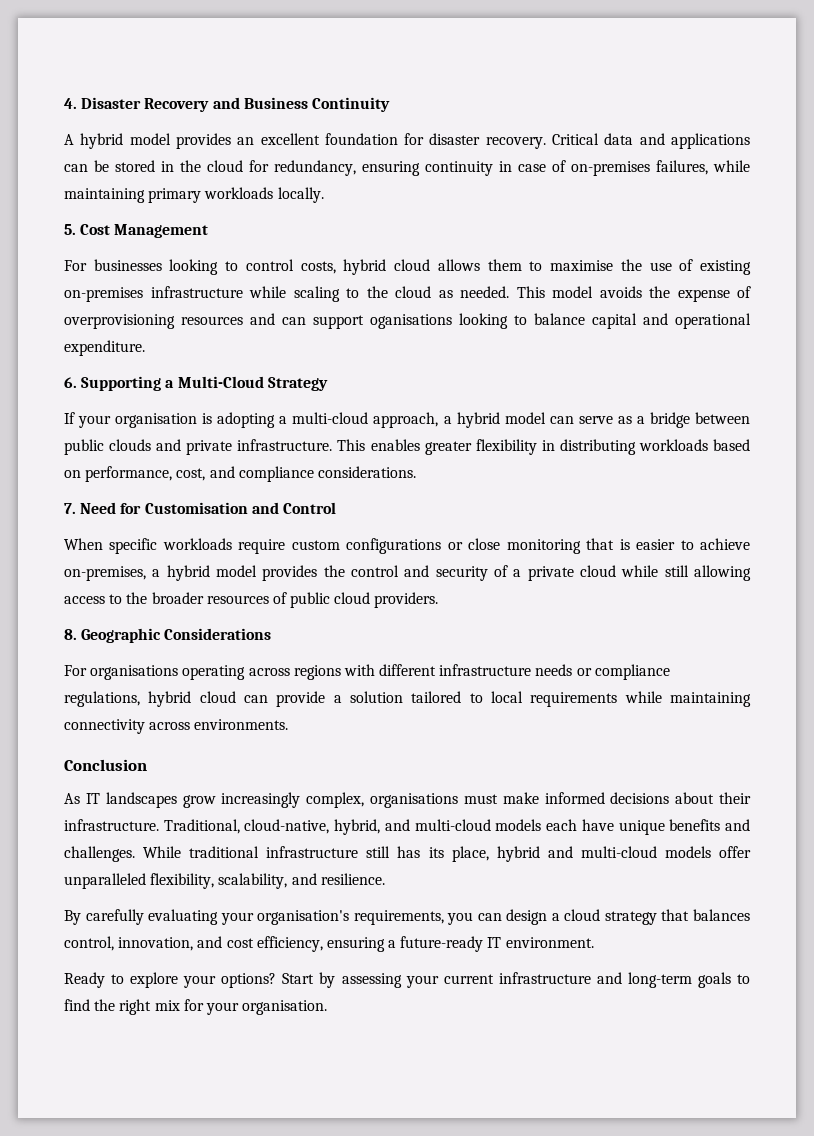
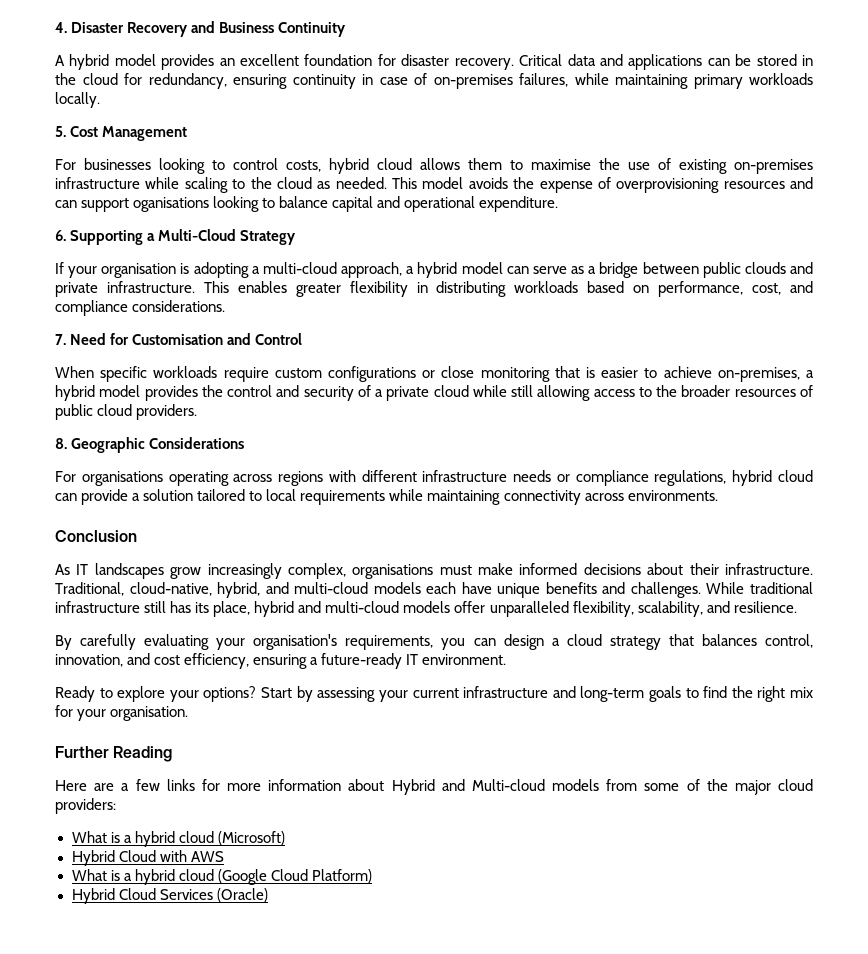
+ Further Reading
+ Here are a few links for more information about Hybrid and Multi-cloud models from some of the major cloud providers:
+ What is a hybrid cloud (Microsoft)
+ Hybrid Cloud with AWS
+ What is a hybrid cloud (Google Cloud Platform)
+ Hybrid Cloud Services (Oracle)

